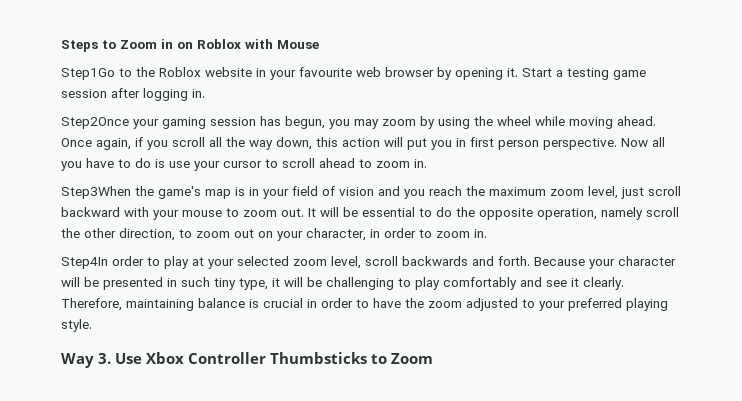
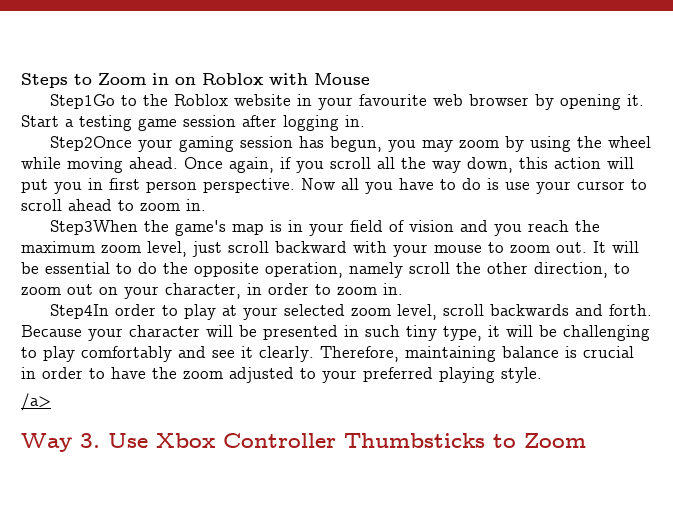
+ /a>

